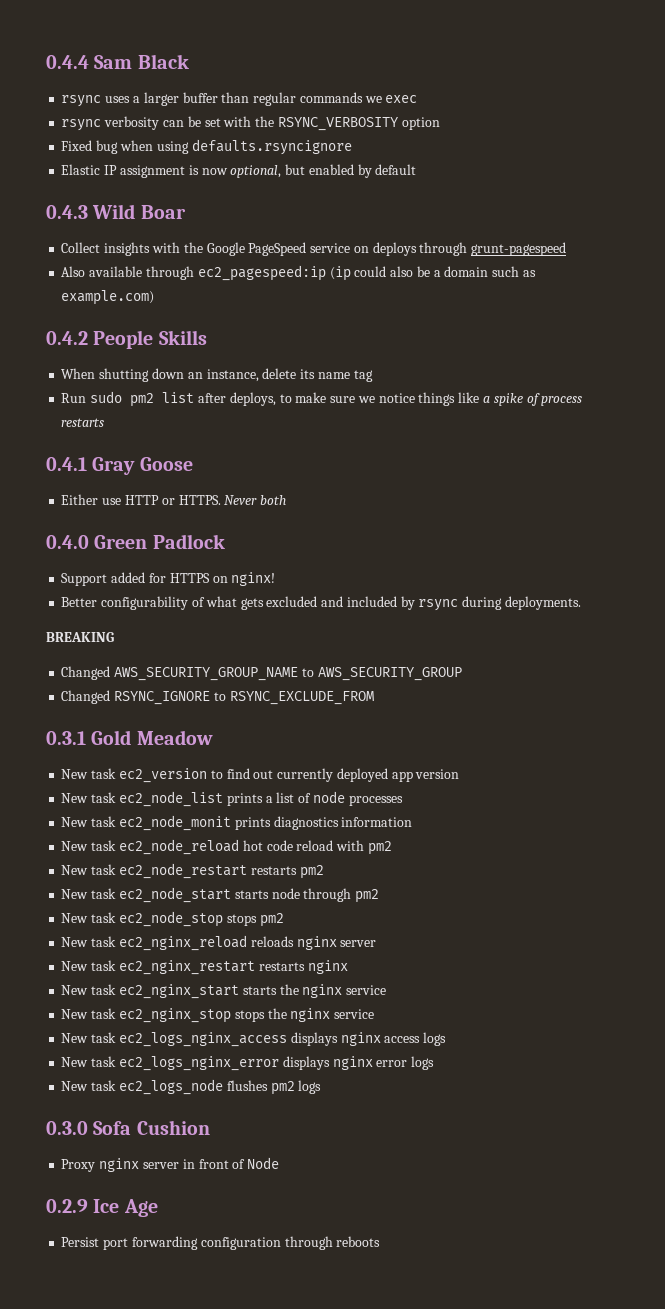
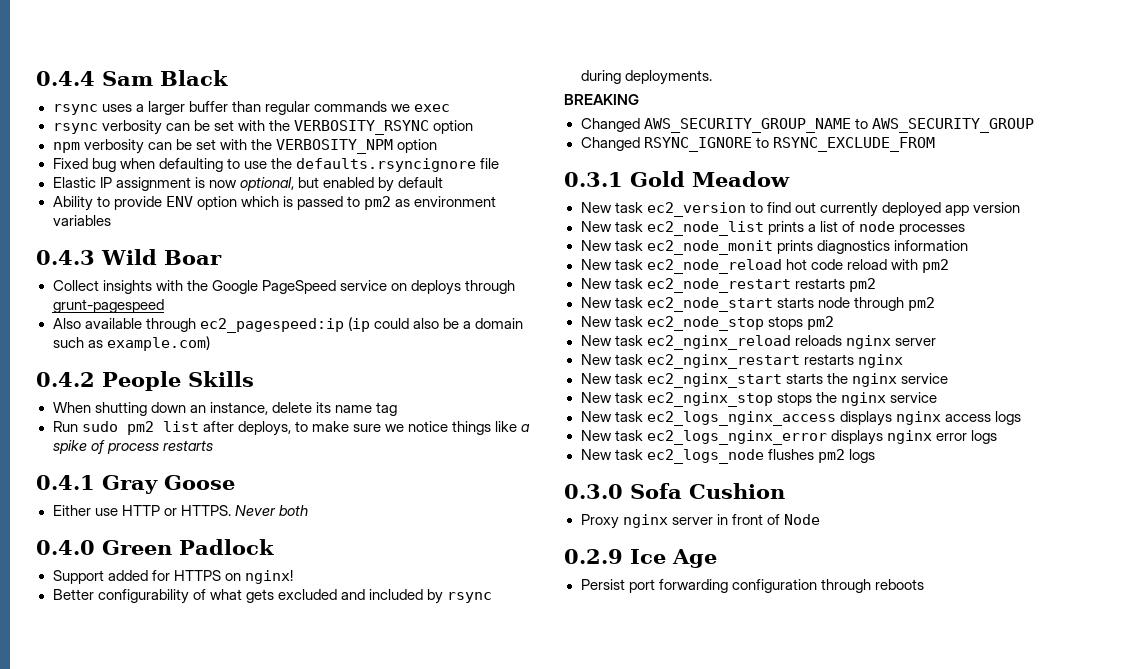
- rsync verbosity can be set with the RSYNC_VERBOSITY option
+ rsync verbosity can be set with the VERBOSITY_RSYNC option
+ npm verbosity can be set with the VERBOSITY_NPM option
- Fixed bug when using defaults.rsyncignore
+ Fixed bug when defaulting to use the defaults.rsyncignore file
+ Ability to provide ENV option which is passed to pm2 as environment variables

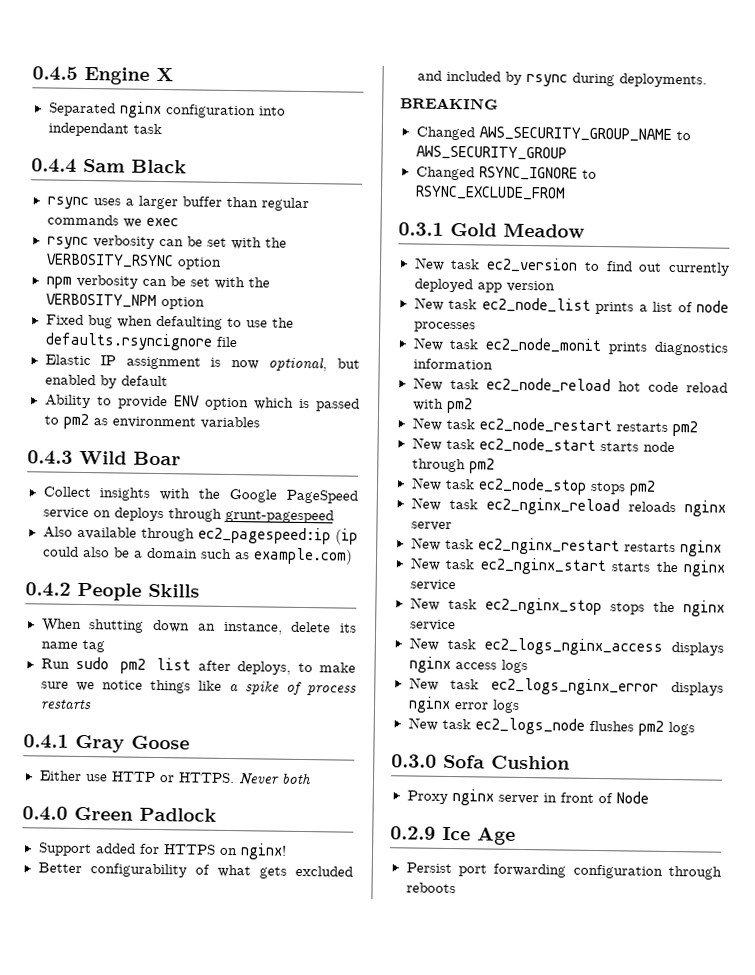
+ 0.4.5 Engine X
+ Separated nginx configuration into independant task

